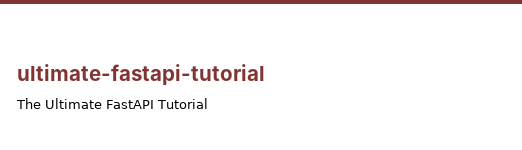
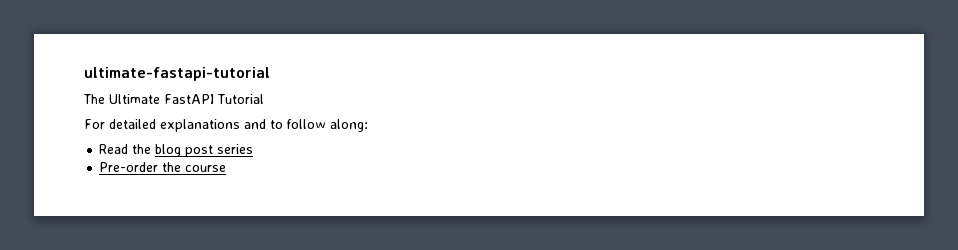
+ For detailed explanations and to follow along:
+ Read the blog post series
+ Pre-order the course

